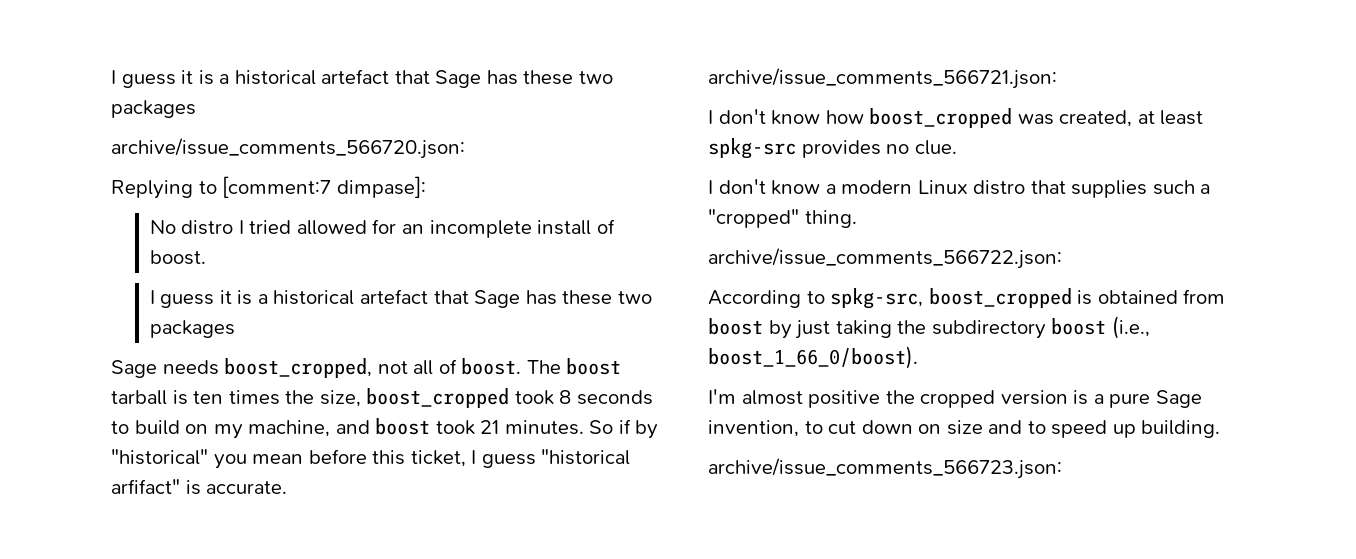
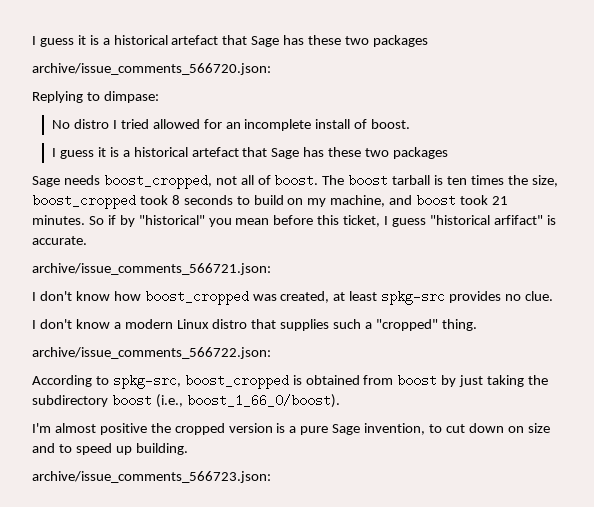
- Replying to [comment:7 dimpase]:
+ Replying to dimpase:

